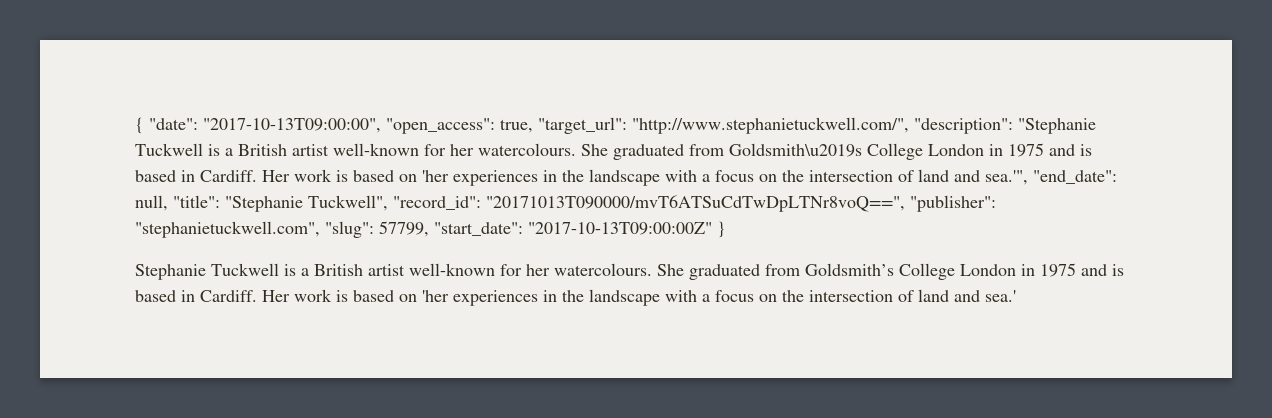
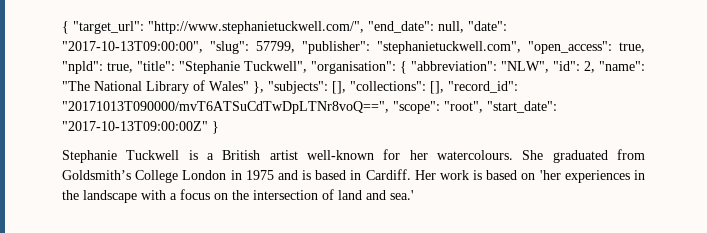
- { "date": "2017-10-13T09:00:00", "open_access": true, "target_url": "http://www.stephanietuckwell.com/", "description": "Stephanie Tuckwell is a British artist well-known for her watercolours. She graduated from Goldsmith\u2019s College London in 1975 and is based in Cardiff. Her work is based on 'her experiences in the landscape with a focus on the intersection of land and sea.'", "end_date": null, "title": "Stephanie Tuckwell", "record_id": "20171013T090000/mvT6ATSuCdTwDpLTNr8voQ==", "publisher": "stephanietuckwell.com", "slug": 57799, "start_date": "2017-10-13T09:00:00Z" }
+ { "target_url": "http://www.stephanietuckwell.com/", "end_date": null, "date": "2017-10-13T09:00:00", "slug": 57799, "publisher": "stephanietuckwell.com", "open_access": true, "npld": true, "title": "Stephanie Tuckwell", "organisation": { "abbreviation": "NLW", "id": 2, "name": "The National Library of Wales" }, "subjects": [], "collections": [], "record_id": "20171013T090000/mvT6ATSuCdTwDpLTNr8voQ==", "scope": "root", "start_date": "2017-10-13T09:00:00Z" }

